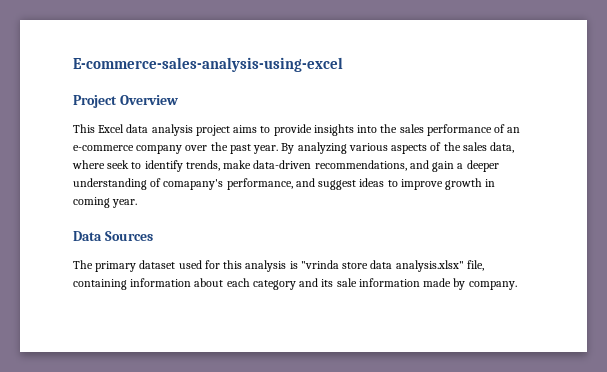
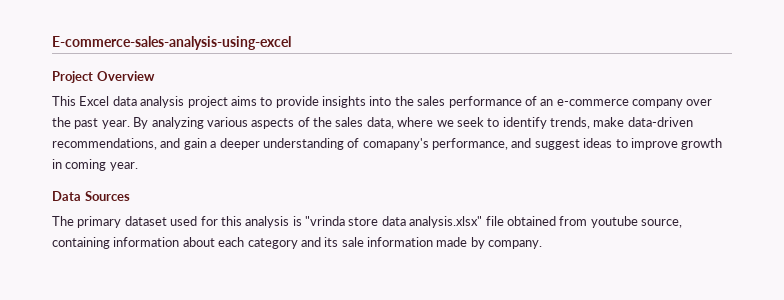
- By analyzing various aspects of the sales data, where seek to identify trends, make data-driven recommendations, and gain a deeper understanding of comapany's performance, and suggest ideas to improve growth in coming year.
+ By analyzing various aspects of the sales data, where we seek to identify trends, make data-driven recommendations, and gain a deeper understanding of comapany's performance, and suggest ideas to improve growth in coming year.
- The primary dataset used for this analysis is "vrinda store data analysis.xlsx" file, containing information about each category and its sale information made by company.
+ The primary dataset used for this analysis is "vrinda store data analysis.xlsx" file obtained from youtube source, containing information about each category and its sale information made by company.

